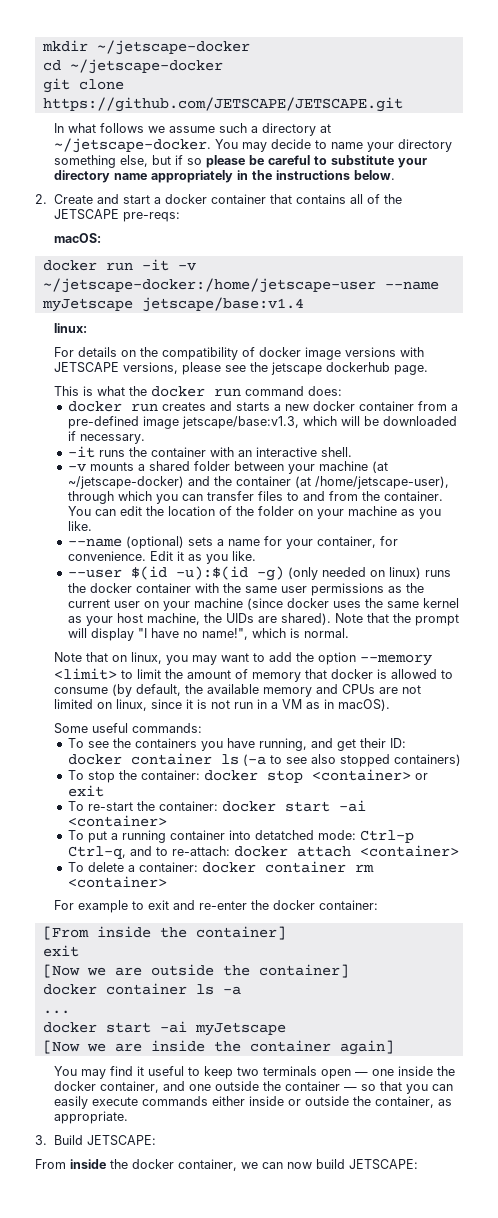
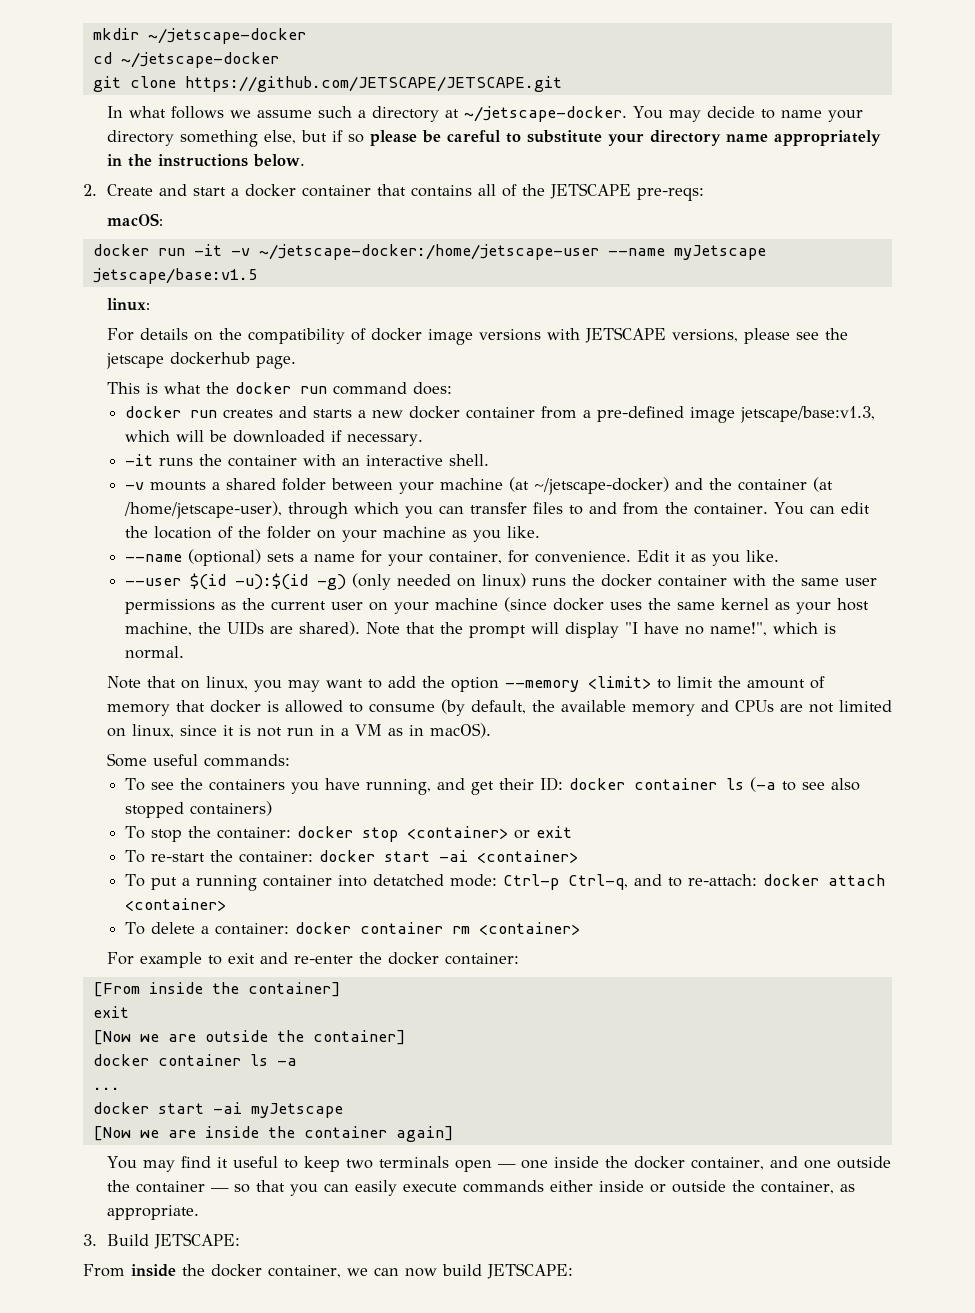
- docker run -it -v ~/jetscape-docker:/home/jetscape-user --name myJetscape jetscape/base:v1.4
+ docker run -it -v ~/jetscape-docker:/home/jetscape-user --name myJetscape jetscape/base:v1.5

